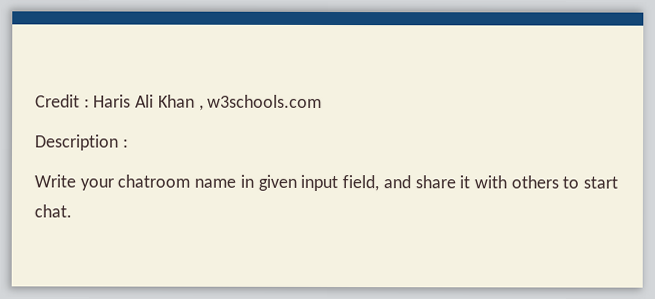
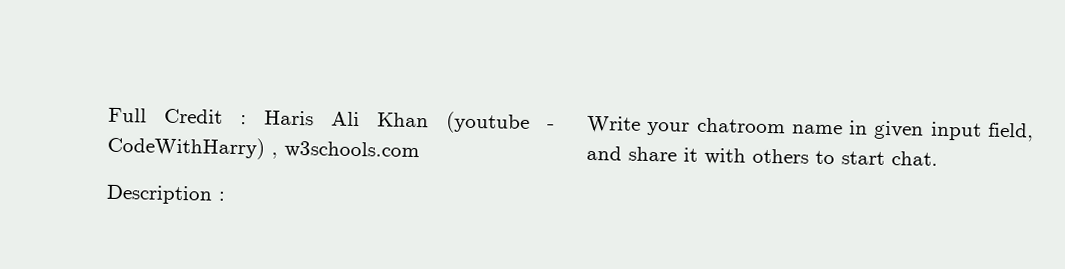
- Credit : Haris Ali Khan , w3schools.com
+ Full Credit : Haris Ali Khan (youtube - CodeWithHarry) , w3schools.com

